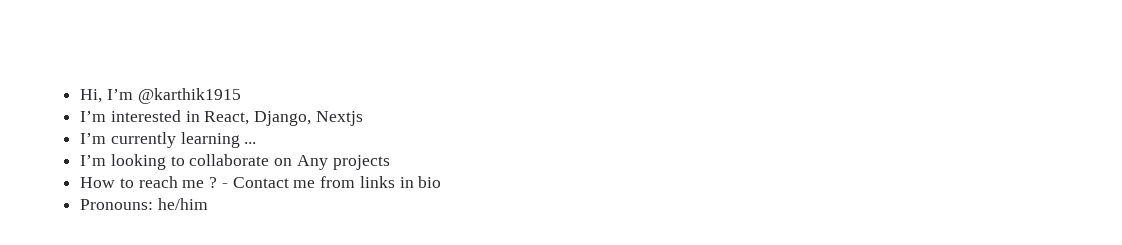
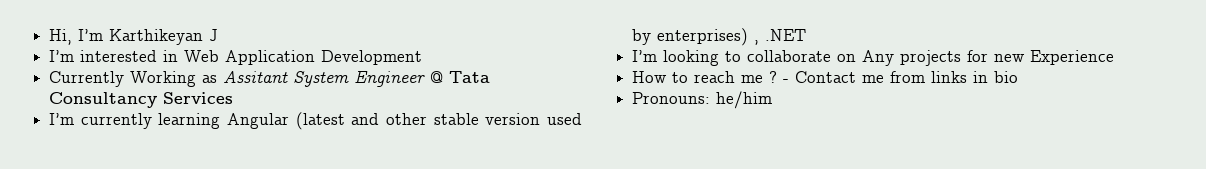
- Hi, I’m @karthik1915
+ Hi, I’m Karthikeyan J
- I’m interested in React, Django, Nextjs
- I’m currently learning ...
+ I’m interested in Web Application Development
+ Currently Working as Assitant System Engineer @ Tata Consultancy Services
+ I’m currently learning Angular (latest and other stable version used by enterprises) , .NET
- I’m looking to collaborate on Any projects
+ I’m looking to collaborate on Any projects for new Experience

